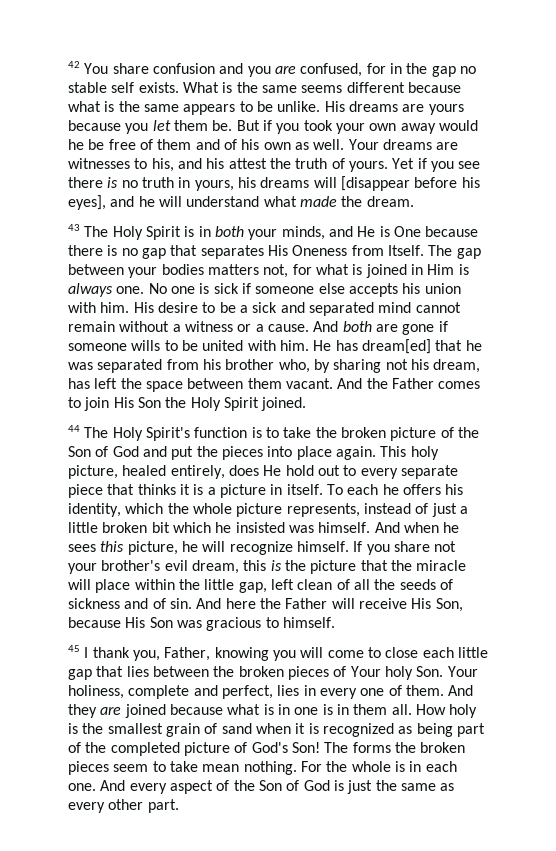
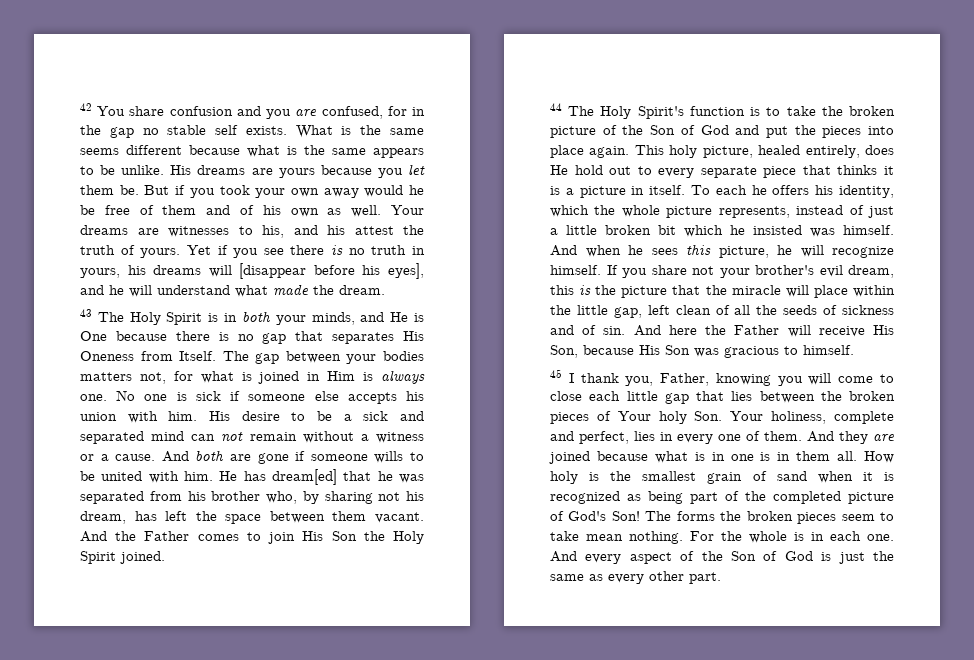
- His desire to be a sick and separated mind cannot remain without a witness or a cause.
+ His desire to be a sick and separated mind can not remain without a witness or a cause.

